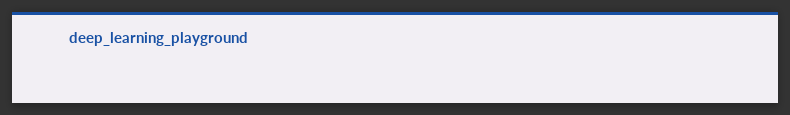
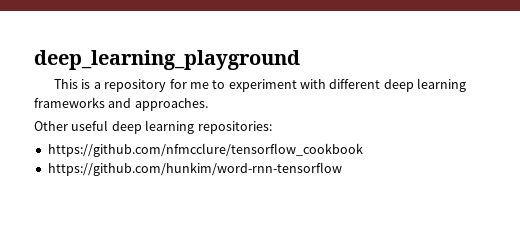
+ This is a repository for me to experiment with different deep learning frameworks and approaches.
+ Other useful deep learning repositories:
+ https://github.com/nfmcclure/tensorflow_cookbook
+ https://github.com/hunkim/word-rnn-tensorflow

